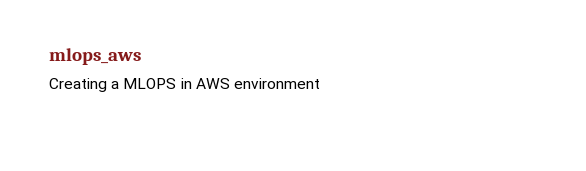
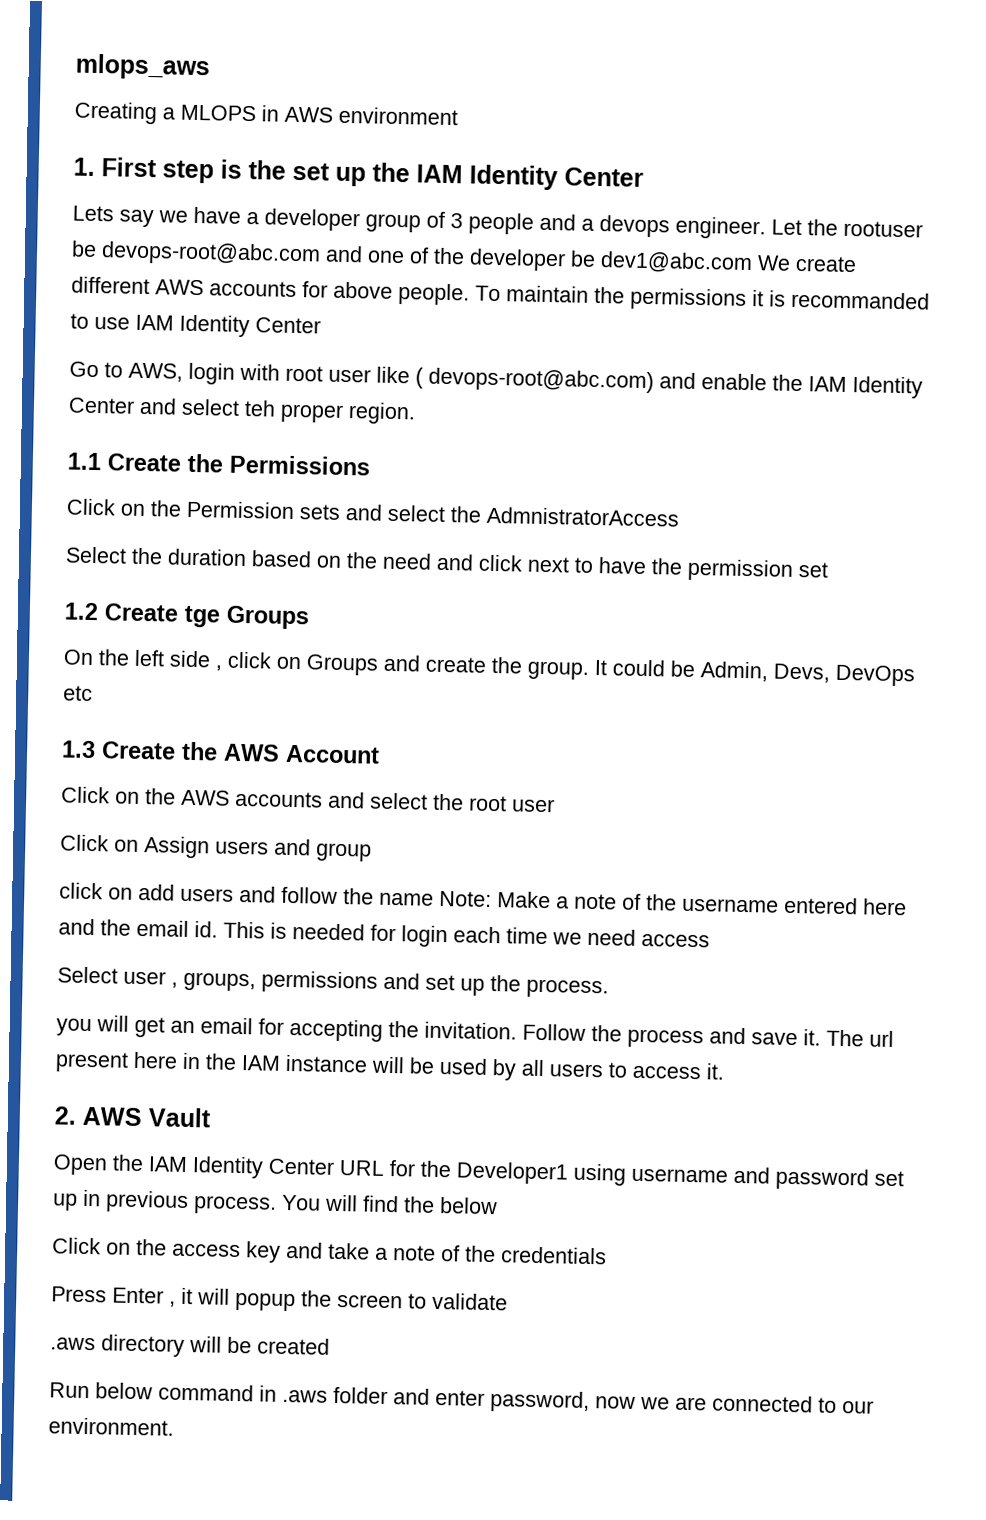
+ 1. First step is the set up the IAM Identity Center
+ Lets say we have a developer group of 3 people and a devops engineer. Let the rootuser be devops-root@abc.com and one of the developer be dev1@abc.com We create different AWS accounts for above people. To maintain the permissions it is recommanded to use IAM Identity Center
+ Go to AWS, login with root user like ( devops-root@abc.com) and enable the IAM Identity Center and select teh proper region.
+ 1.1 Create the Permissions
+ Click on the Permission sets and select the AdmnistratorAccess
+ Select the duration based on the need and click next to have the permission set
+ 1.2 Create tge Groups
+ On the left side , click on Groups and create the group. It could be Admin, Devs, DevOps etc
+ 1.3 Create the AWS Account
+ Click on the AWS accounts and select the root user
+ Click on Assign users and group
+ click on add users and follow the name Note: Make a note of the username entered here and the email id. This is needed for login each time we need access
+ Select user , groups, permissions and set up the process.
+ you will get an email for accepting the invitation. Follow the process and save it. The url present here in the IAM instance will be used by all users to access it.
+ 2. AWS Vault
+ Open the IAM Identity Center URL for the Developer1 using username and password set up in previous process. You will find the below
+ Click on the access key and take a note of the credentials
+ Press Enter , it will popup the screen to validate
+ .aws directory will be created
+ Run below command in .aws folder and enter password, now we are connected to our environment.

